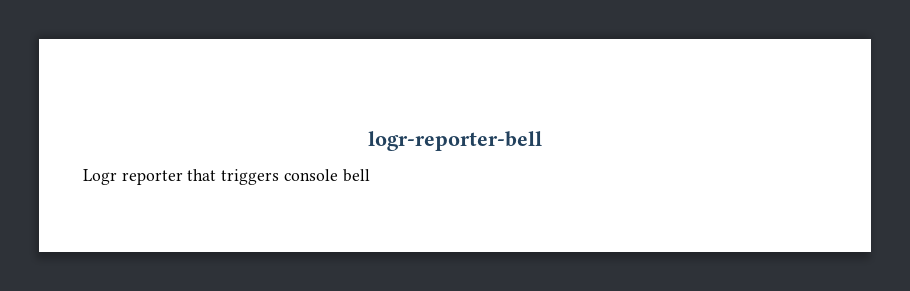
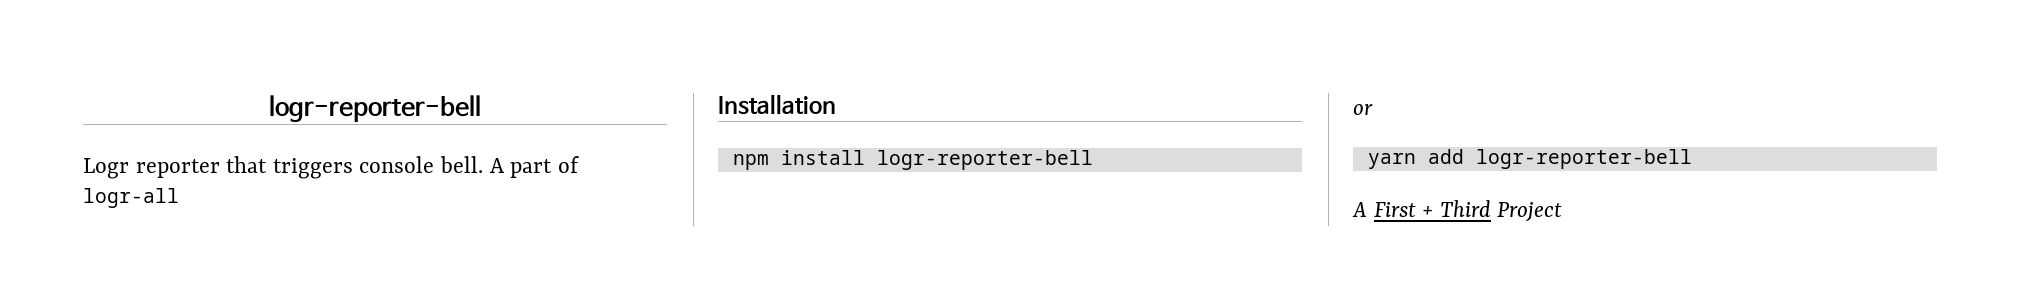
- Logr reporter that triggers console bell
+ Logr reporter that triggers console bell. A part of logr-all
+ Installation
+ npm install logr-reporter-bell
+ or
+ yarn add logr-reporter-bell
+ A First + Third Project

